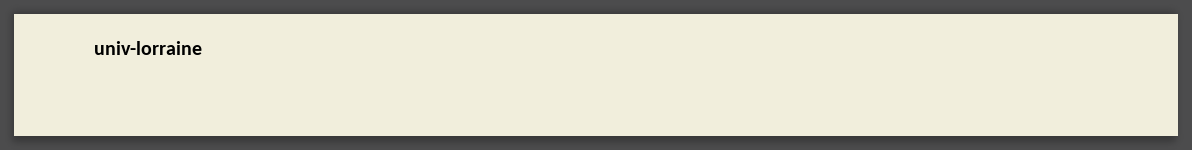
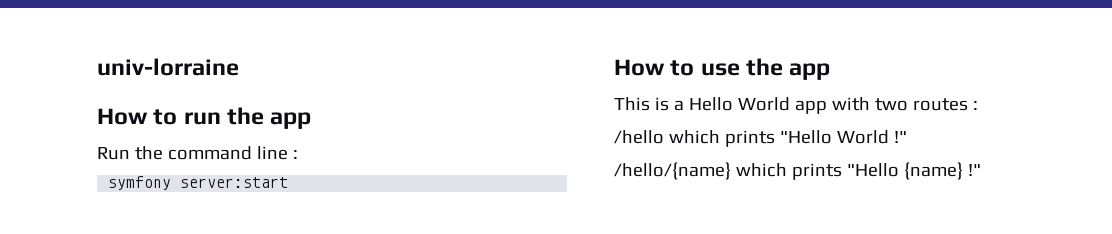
+ How to run the app
+ Run the command line :
+ symfony server:start
+ How to use the app
+ This is a Hello World app with two routes :
+ /hello which prints "Hello World !"
+ /hello/{name} which prints "Hello {name} !"

